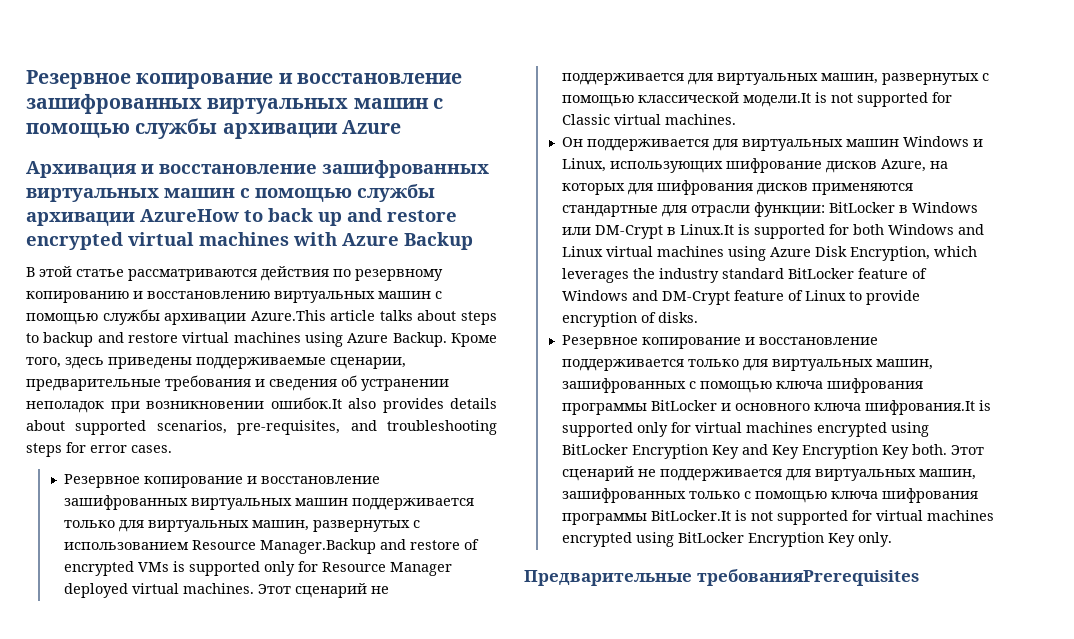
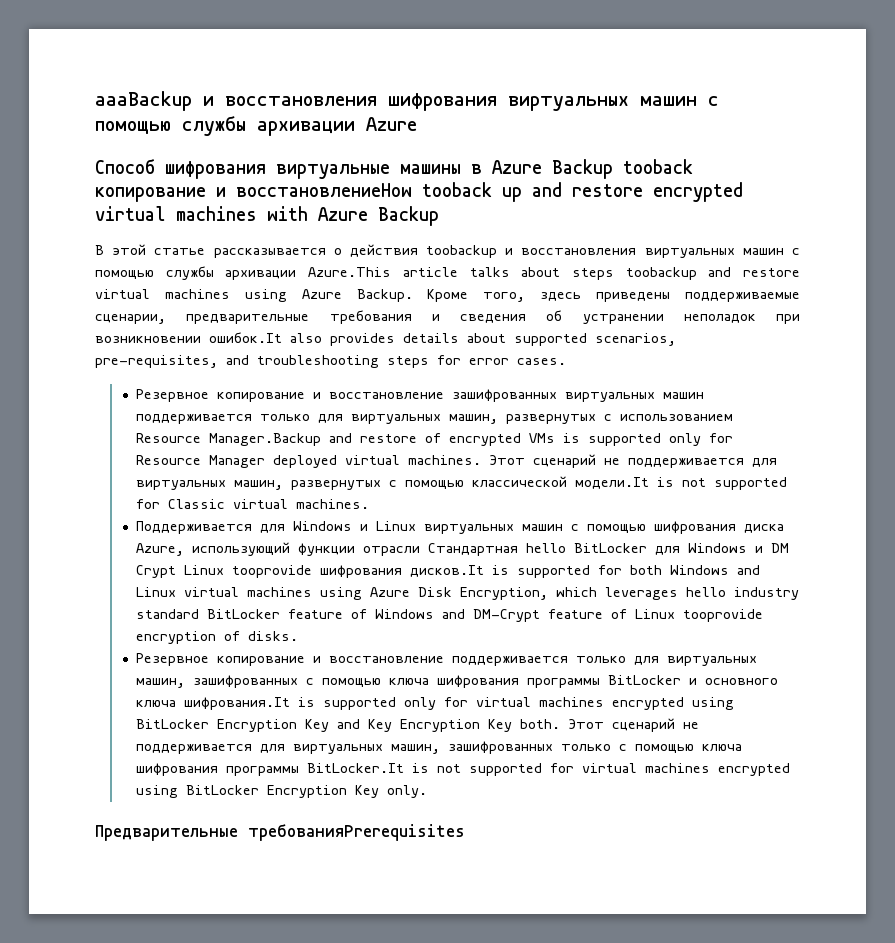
- Резервное копирование и восстановление зашифрованных виртуальных машин с помощью службы архивации Azure
+ aaaBackup и восстановления шифрования виртуальных машин с помощью службы архивации Azure
- Архивация и восстановление зашифрованных виртуальных машин с помощью службы архивации AzureHow to back up and restore encrypted virtual machines with Azure Backup
+ Способ шифрования виртуальные машины в Azure Backup tooback копирование и восстановлениеHow tooback up and restore encrypted virtual machines with Azure Backup
- В этой статье рассматриваются действия по резервному копированию и восстановлению виртуальных машин с помощью службы архивации Azure.This article talks about steps to backup and restore virtual machines using Azure Backup.
+ В этой статье рассказывается о действия toobackup и восстановления виртуальных машин с помощью службы архивации Azure.This article talks about steps toobackup and restore virtual machines using Azure Backup.
- Он поддерживается для виртуальных машин Windows и Linux, использующих шифрование дисков Azure, на которых для шифрования дисков применяются стандартные для отрасли функции: BitLocker в Windows или DM-Crypt в Linux.It is supported for both Windows and Linux virtual machines using Azure Disk Encryption, which leverages the industry standard BitLocker feature of Windows and DM-Crypt feature of Linux to provide encryption of disks.
+ Поддерживается для Windows и Linux виртуальных машин с помощью шифрования диска Azure, использующий функции отрасли Стандартная hello BitLocker для Windows и DM Crypt Linux tooprovide шифрования дисков.It is supported for both Windows and Linux virtual machines using Azure Disk Encryption, which leverages hello industry standard BitLocker feature of Windows and DM-Crypt feature of Linux tooprovide encryption of disks.

